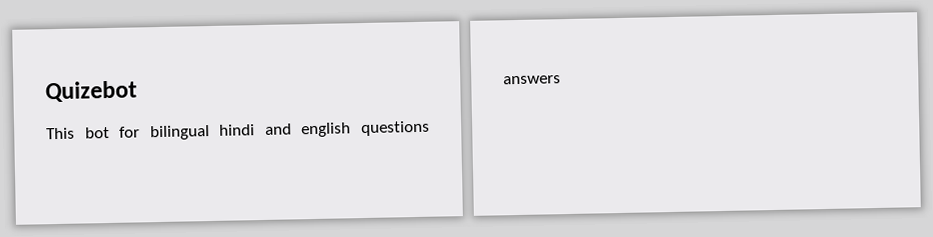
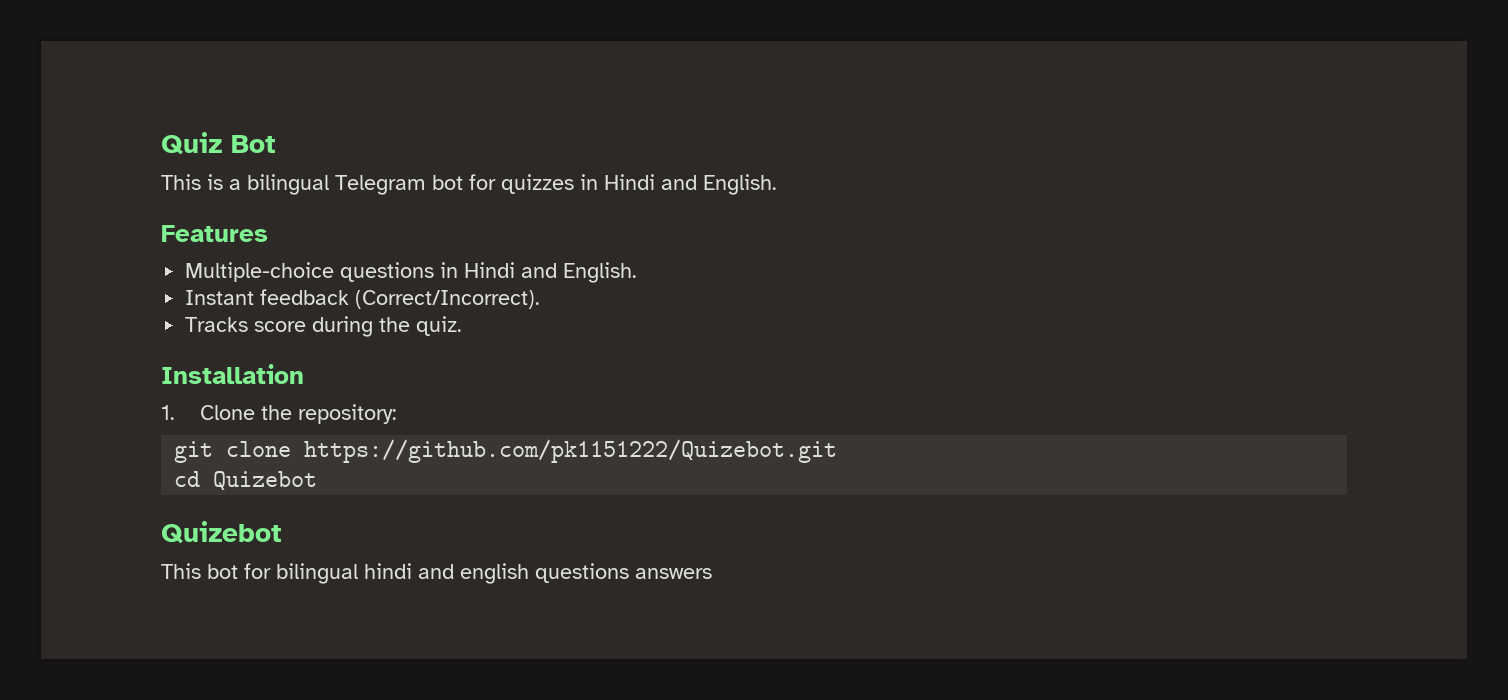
+ Quiz Bot
+ This is a bilingual Telegram bot for quizzes in Hindi and English.
+ Features
+ Multiple-choice questions in Hindi and English.
+ Instant feedback (Correct/Incorrect).
+ Tracks score during the quiz.
+ Installation
+ 1. Clone the repository:
+ git clone https://github.com/pk1151222/Quizebot.git
+ cd Quizebot

